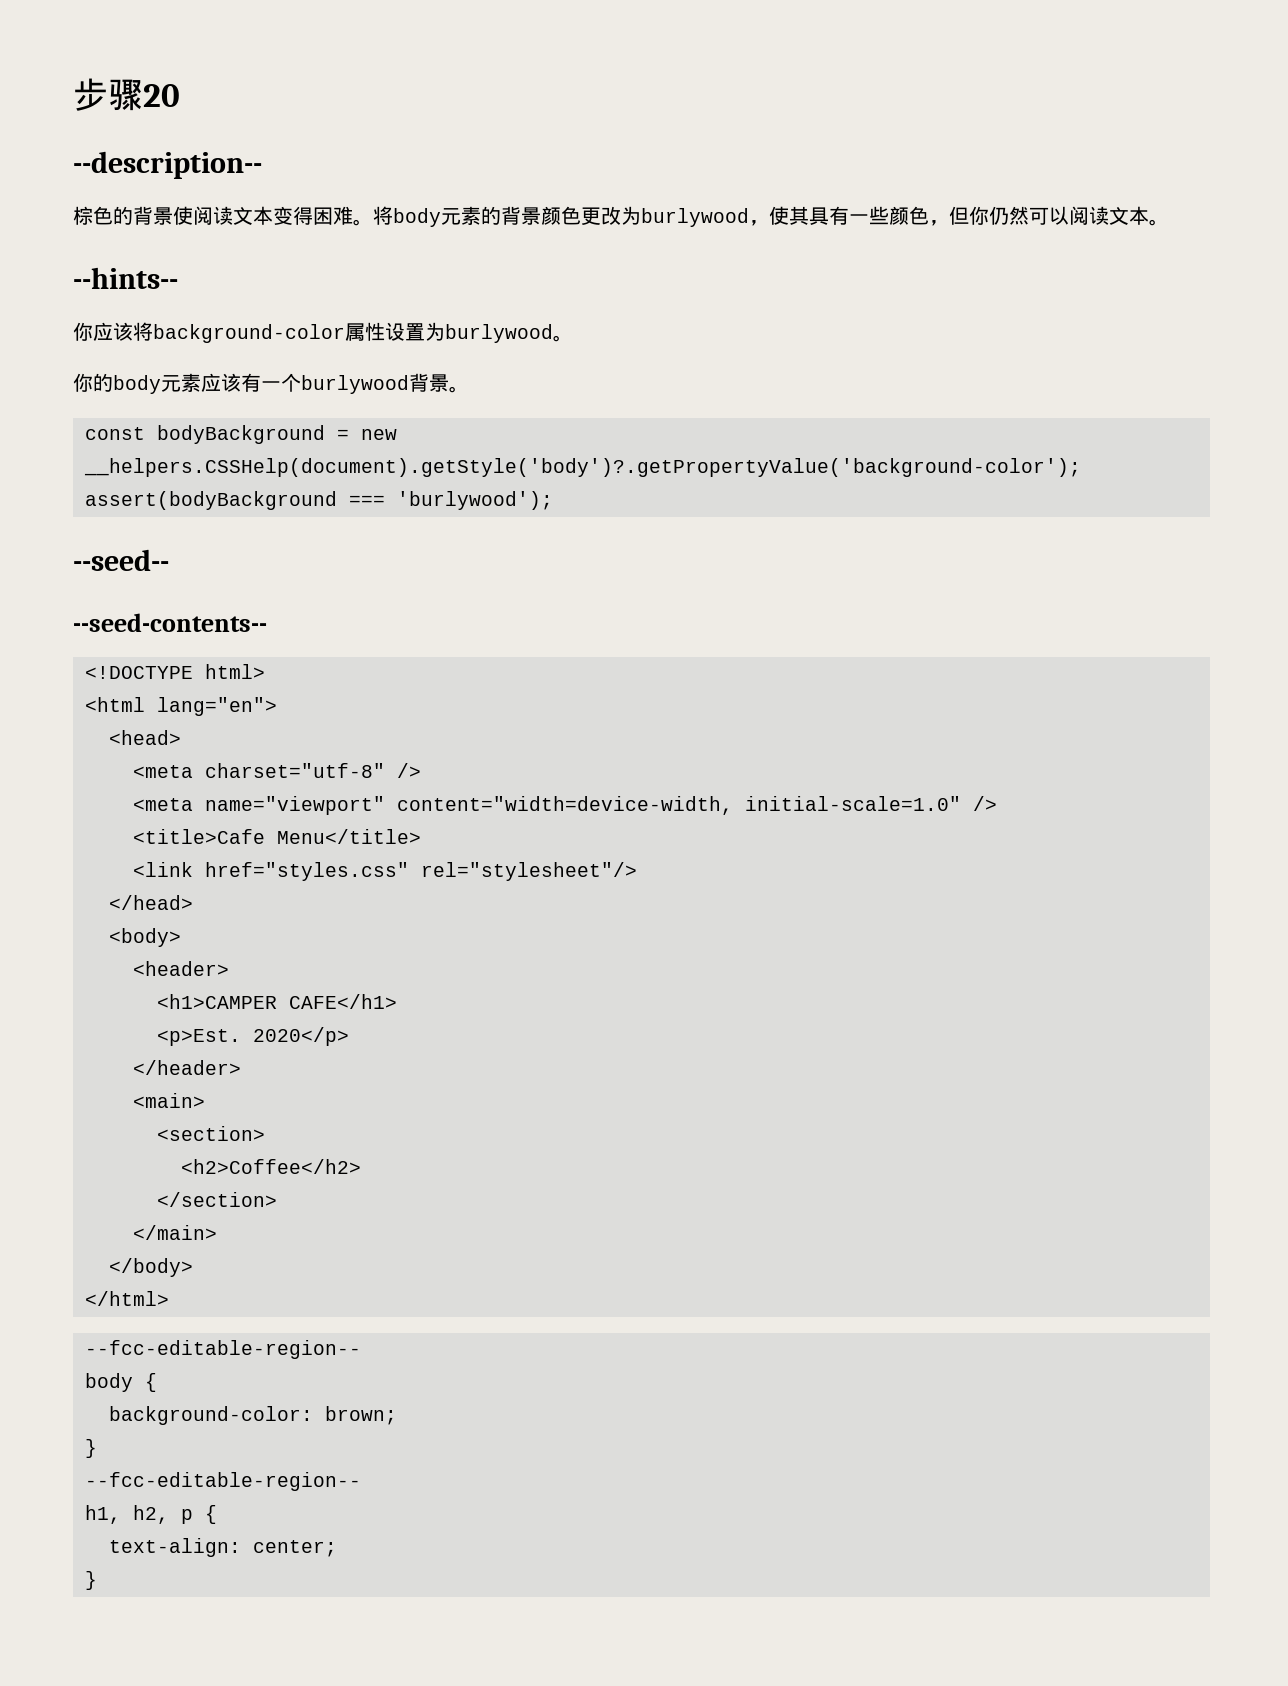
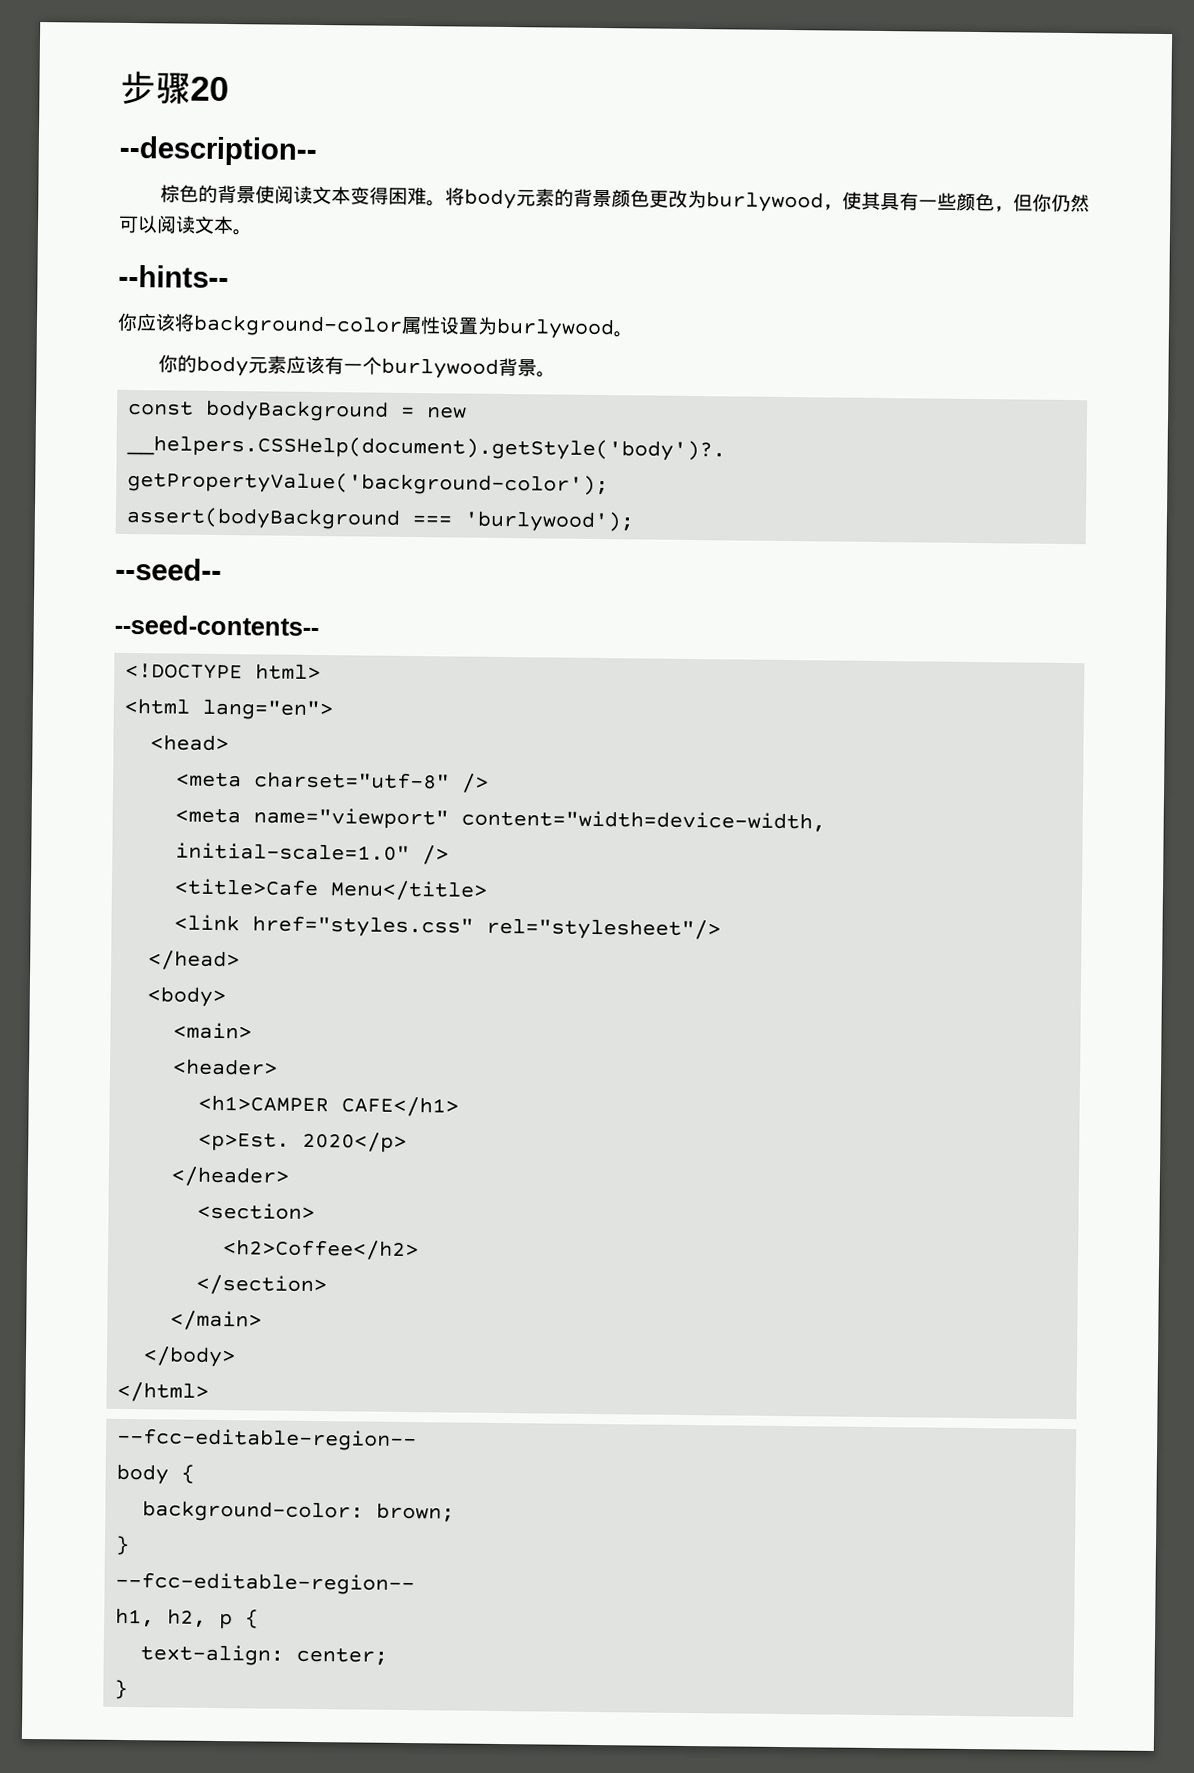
+ <main>
- <main>

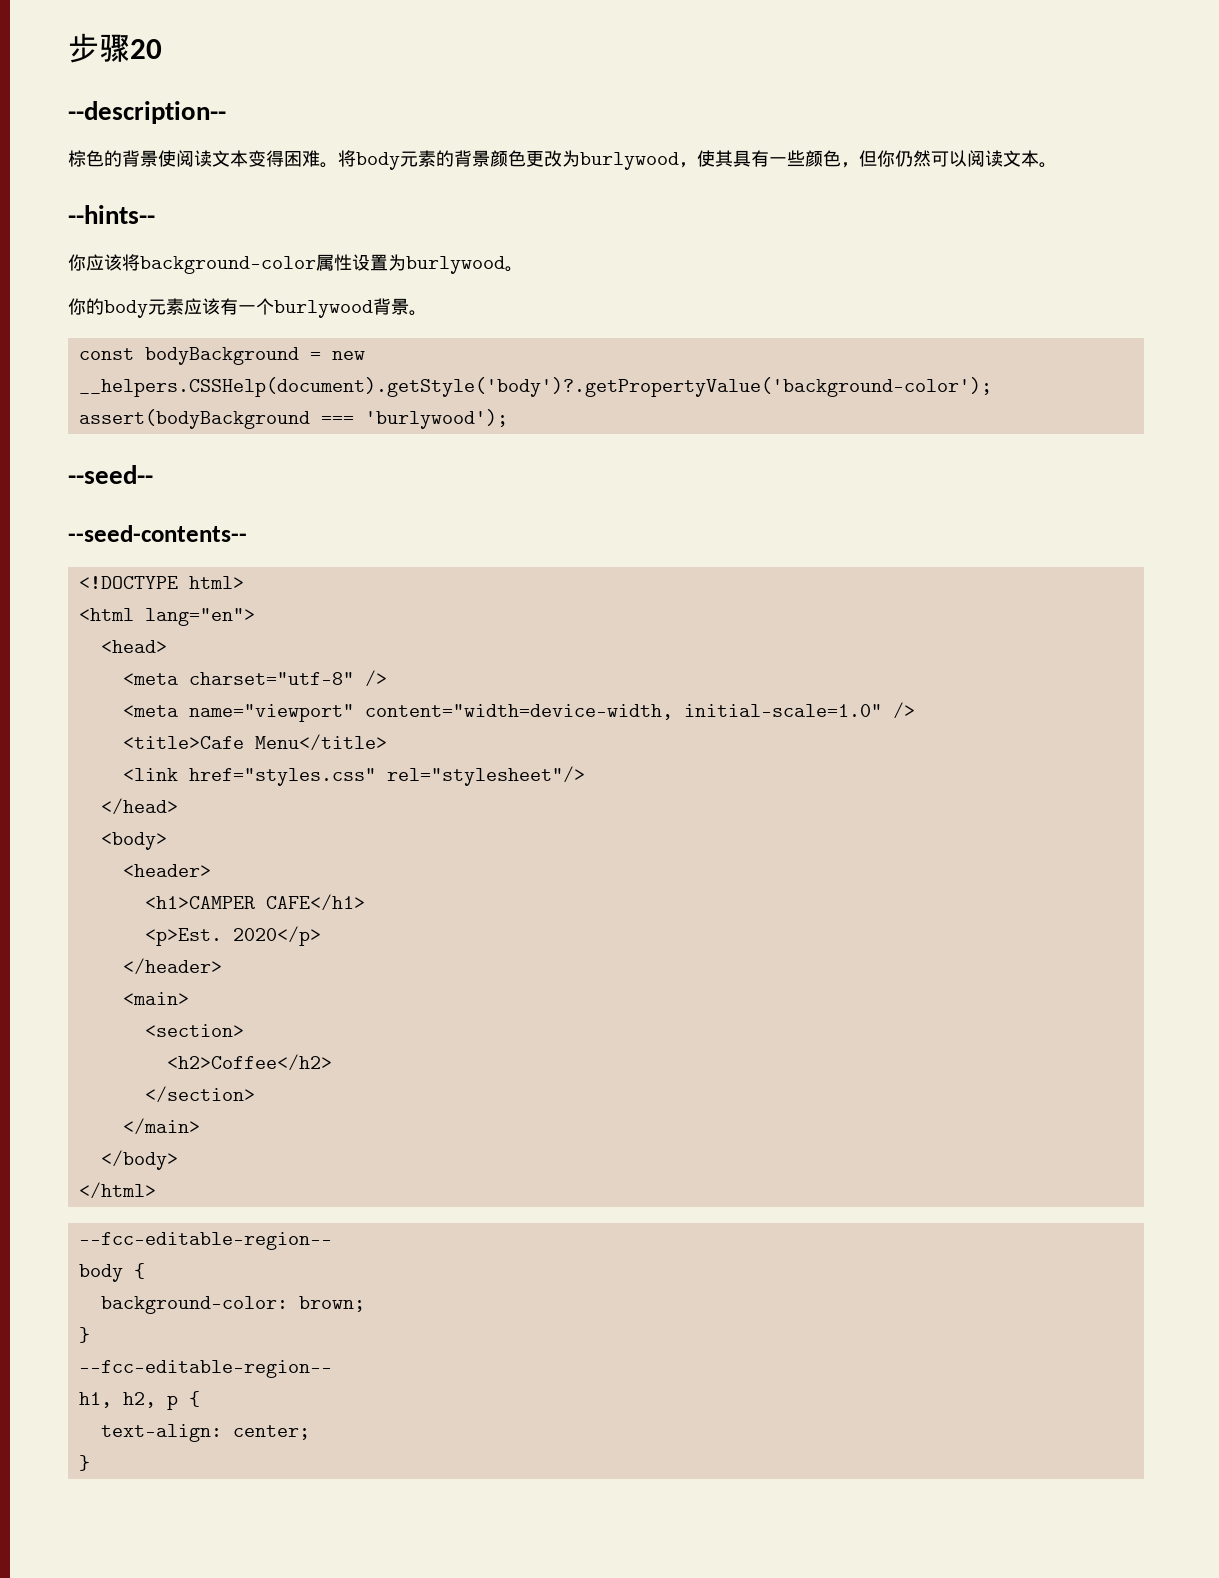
- <main>
+ <main>

